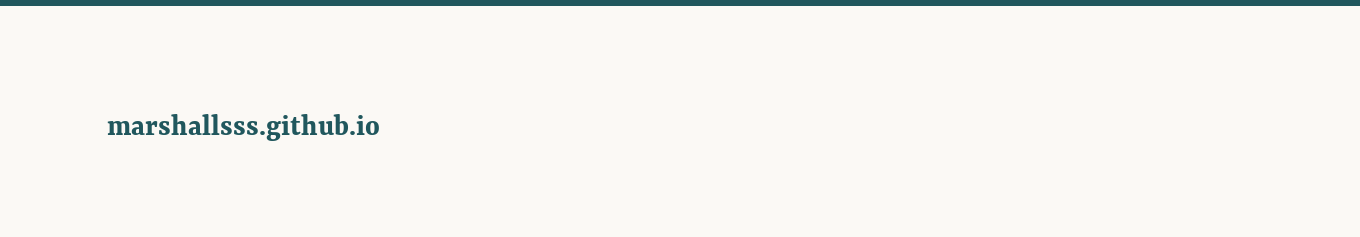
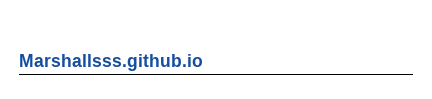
- marshallsss.github.io
+ Marshallsss.github.io

